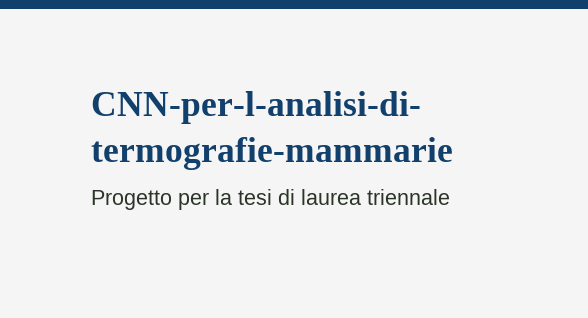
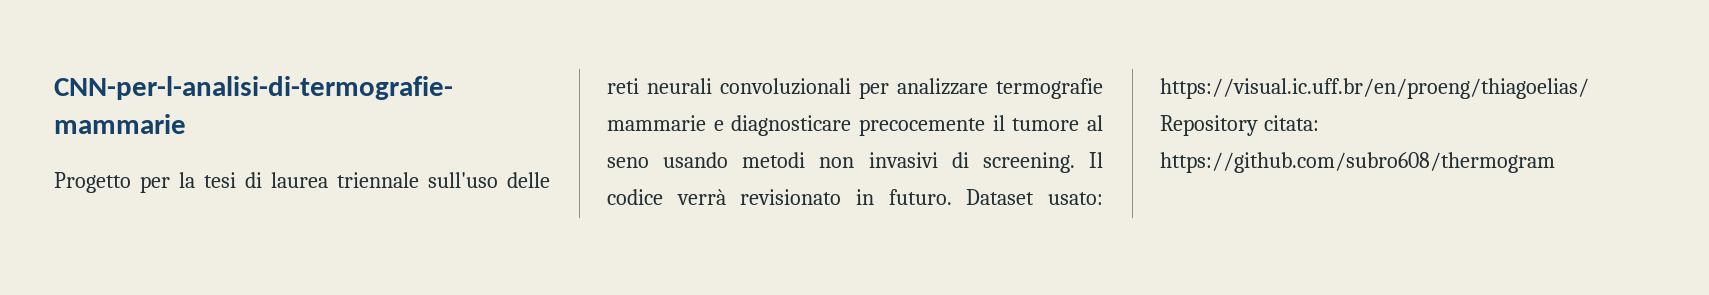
- Progetto per la tesi di laurea triennale
+ Progetto per la tesi di laurea triennale sull'uso delle reti neurali convoluzionali per analizzare termografie mammarie e diagnosticare precocemente il tumore al seno usando metodi non invasivi di screening. Il codice verrà revisionato in futuro. Dataset usato: https://visual.ic.uff.br/en/proeng/thiagoelias/ Repository citata: https://github.com/subro608/thermogram

